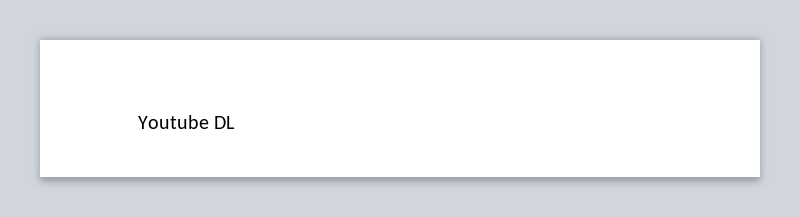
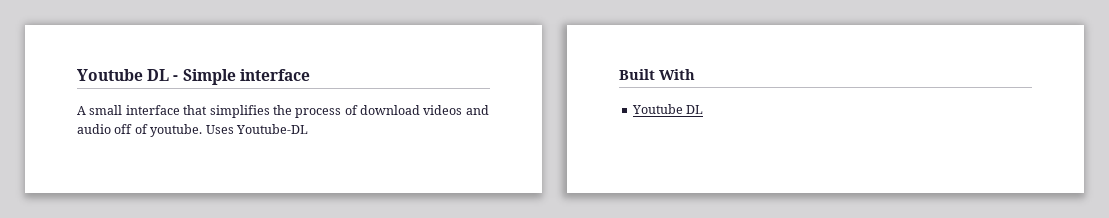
+ Youtube DL - Simple interface
+ A small interface that simplifies the process of download videos and audio off of youtube. Uses Youtube-DL
+ Built With

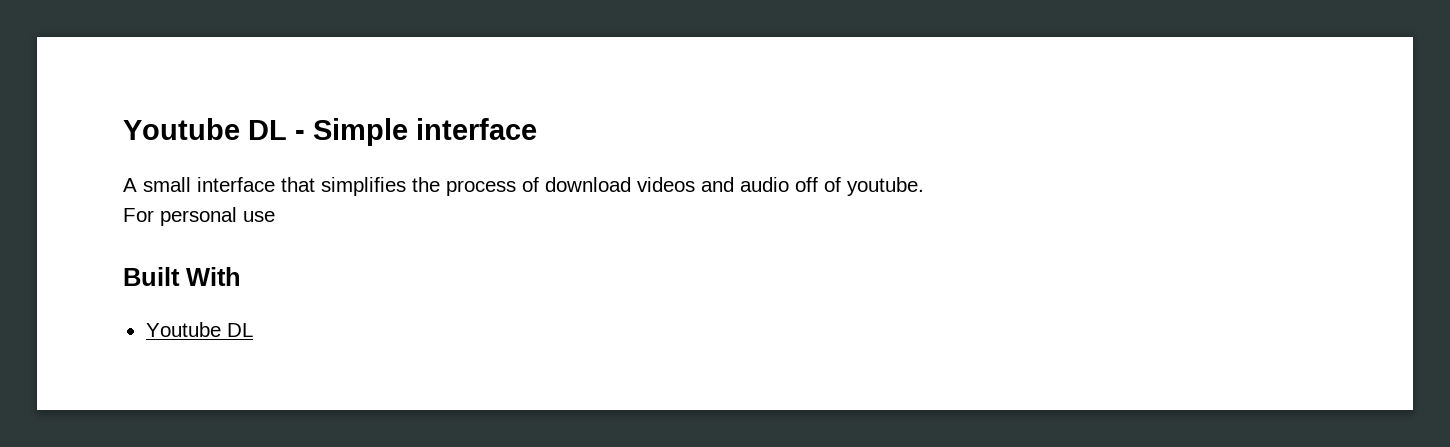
- A small interface that simplifies the process of download videos and audio off of youtube. Uses Youtube-DL
+ A small interface that simplifies the process of download videos and audio off of youtube.
+ For personal use

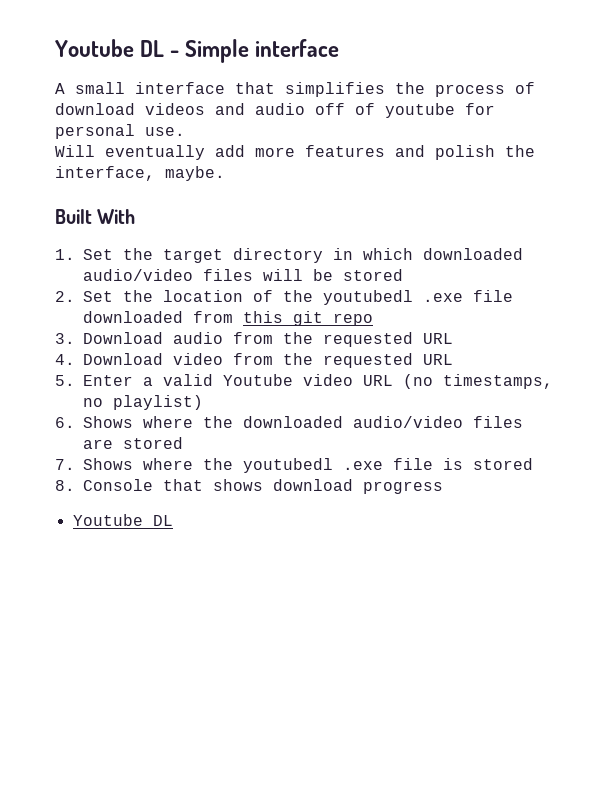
- A small interface that simplifies the process of download videos and audio off of youtube.
- For personal use
+ A small interface that simplifies the process of download videos and audio off of youtube for personal use.
+ Will eventually add more features and polish the interface, maybe.
  Built With
+ 1. Set the target directory in which downloaded audio/video files will be stored
+ 2. Set the location of the youtubedl .exe file downloaded from this git repo
+ 3. Download audio from the requested URL
+ 4. Download video from the requested URL
+ 5. Enter a valid Youtube video URL (no timestamps, no playlist)
+ 6. Shows where the downloaded audio/video files are stored
+ 7. Shows where the youtubedl .exe file is stored
+ 8. Console that shows download progress

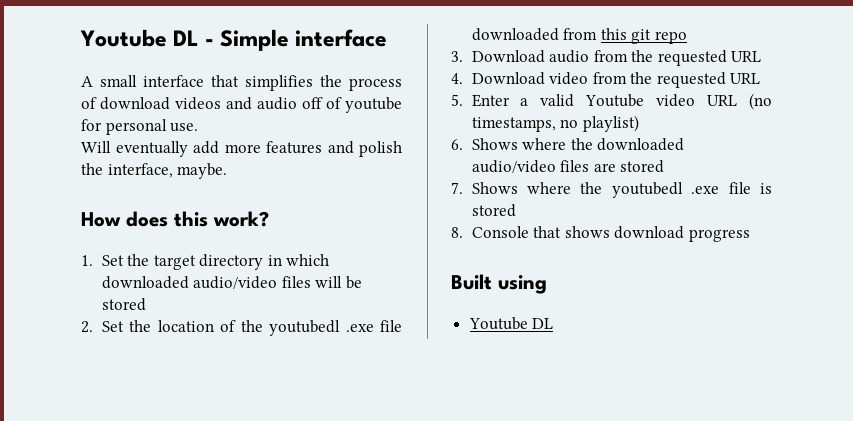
- Built With
+ How does this work?
+ Built using

